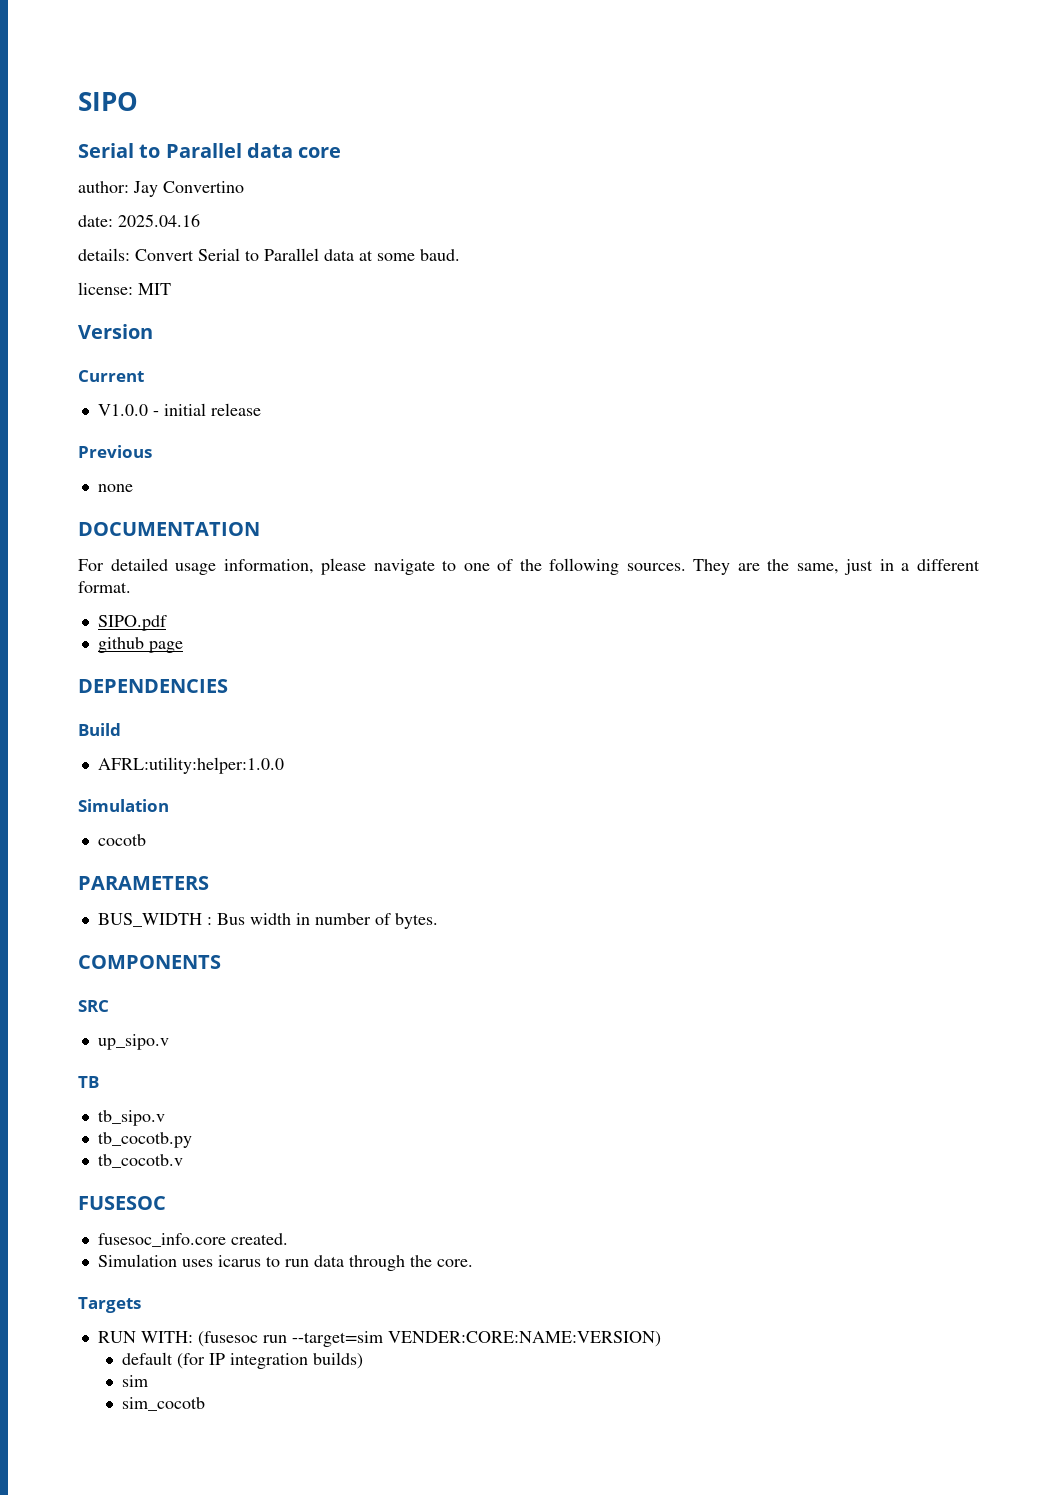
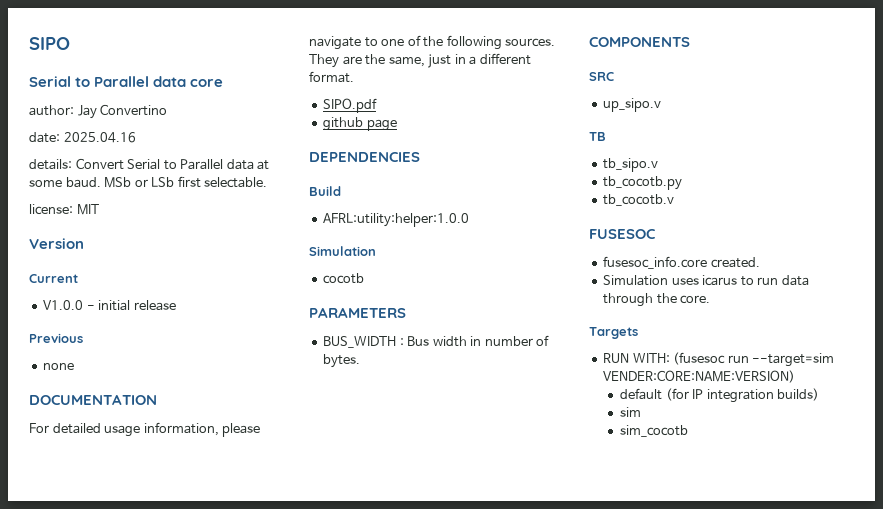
+ MSb or LSb first selectable.

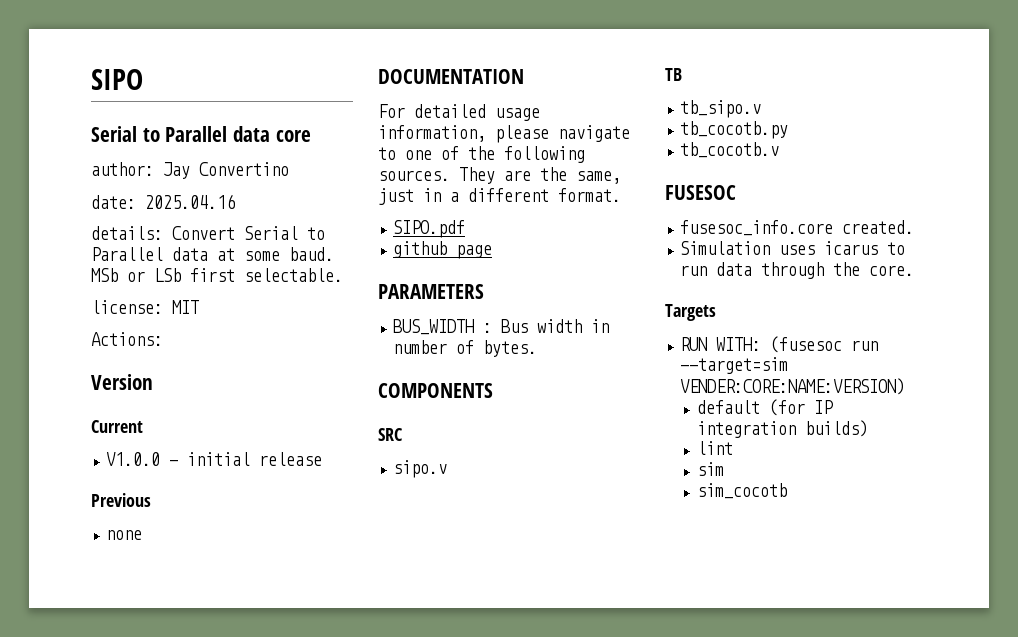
+ Actions:
- DEPENDENCIES
- Build
- AFRL:utility:helper:1.0.0
- Simulation
- cocotb
- up_sipo.v
+ sipo.v
+ lint

